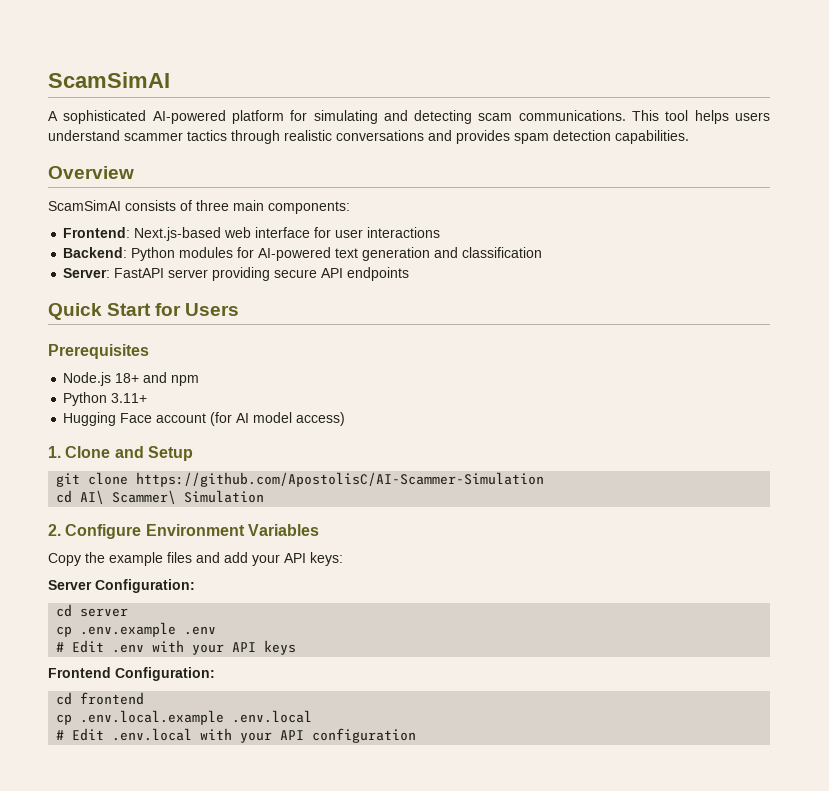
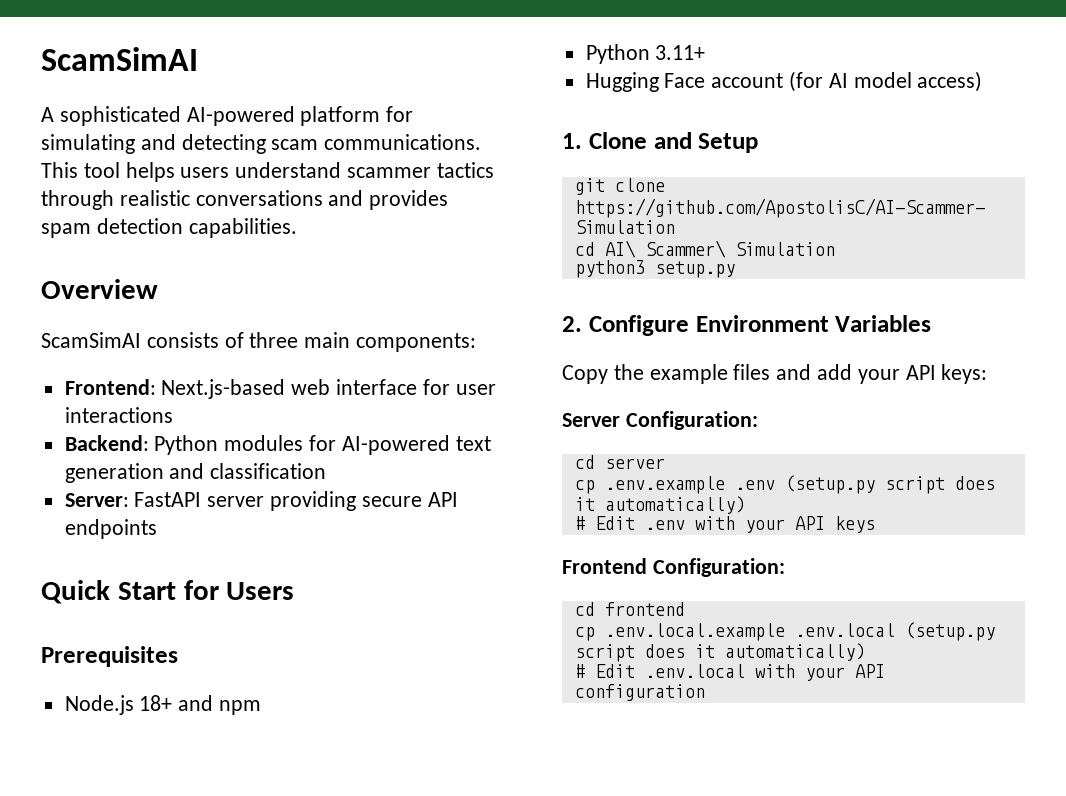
+ python3 setup.py
- cp .env.example .env
+ cp .env.example .env (setup.py script does it automatically)
- cp .env.local.example .env.local
+ cp .env.local.example .env.local (setup.py script does it automatically)

